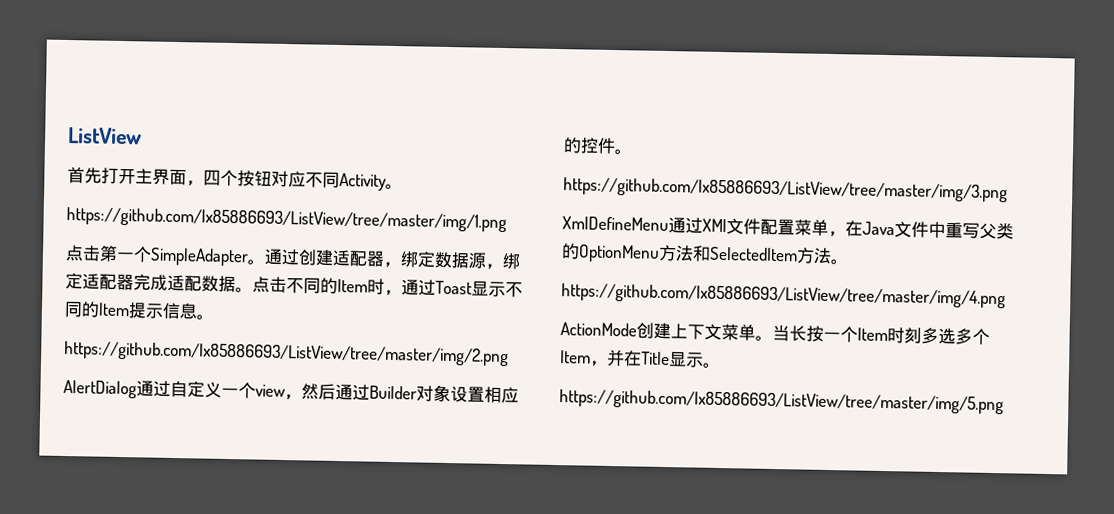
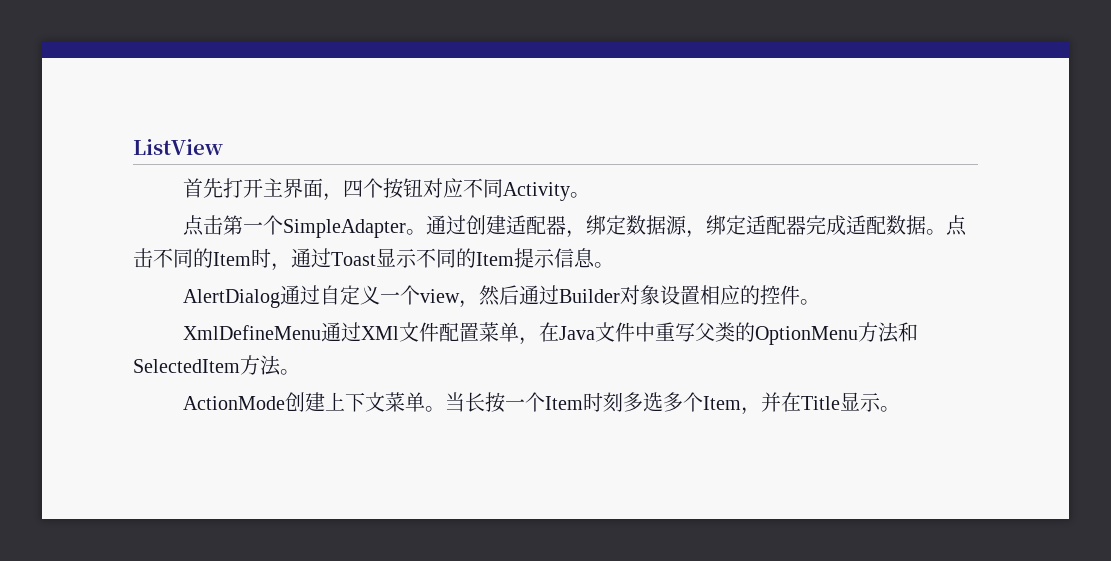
- https://github.com/lx85886693/ListView/tree/master/img/1.png
- https://github.com/lx85886693/ListView/tree/master/img/2.png
- https://github.com/lx85886693/ListView/tree/master/img/3.png
- https://github.com/lx85886693/ListView/tree/master/img/4.png
- https://github.com/lx85886693/ListView/tree/master/img/5.png

